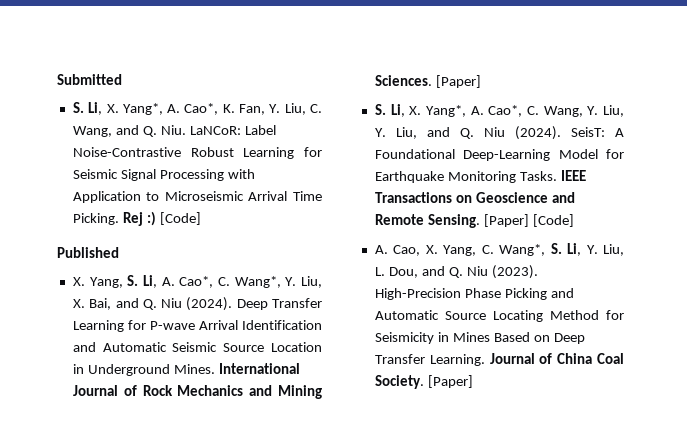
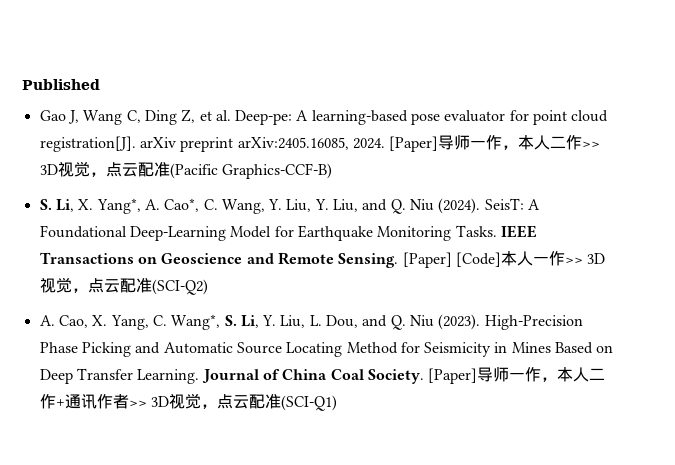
- Submitted
- S. Li, X. Yang*, A. Cao*, K. Fan, Y. Liu, C. Wang, and Q. Niu. LaNCoR: Label Noise-Contrastive Robust Learning for Seismic Signal Processing with Application to Microseismic Arrival Time Picking. Rej :) [Code]
  Published
- X. Yang, S. Li, A. Cao*, C. Wang*, Y. Liu, X. Bai, and Q. Niu (2024). Deep Transfer Learning for P-wave Arrival Identification and Automatic Seismic Source Location in Underground Mines. International Journal of Rock Mechanics and Mining Sciences. [Paper]
+ Gao J, Wang C, Ding Z, et al. Deep-pe: A learning-based pose evaluator for point cloud registration[J]. arXiv preprint arXiv:2405.16085, 2024. [Paper]导师一作，本人二作>> 3D视觉，点云配准(Pacific Graphics-CCF-B)
- [Paper] [Code]
+ [Paper] [Code]本人一作>> 3D视觉，点云配准(SCI-Q2)
- Journal of China Coal Society. [Paper]
+ Journal of China Coal Society. [Paper]导师一作，本人二作+通讯作者>> 3D视觉，点云配准(SCI-Q1)

